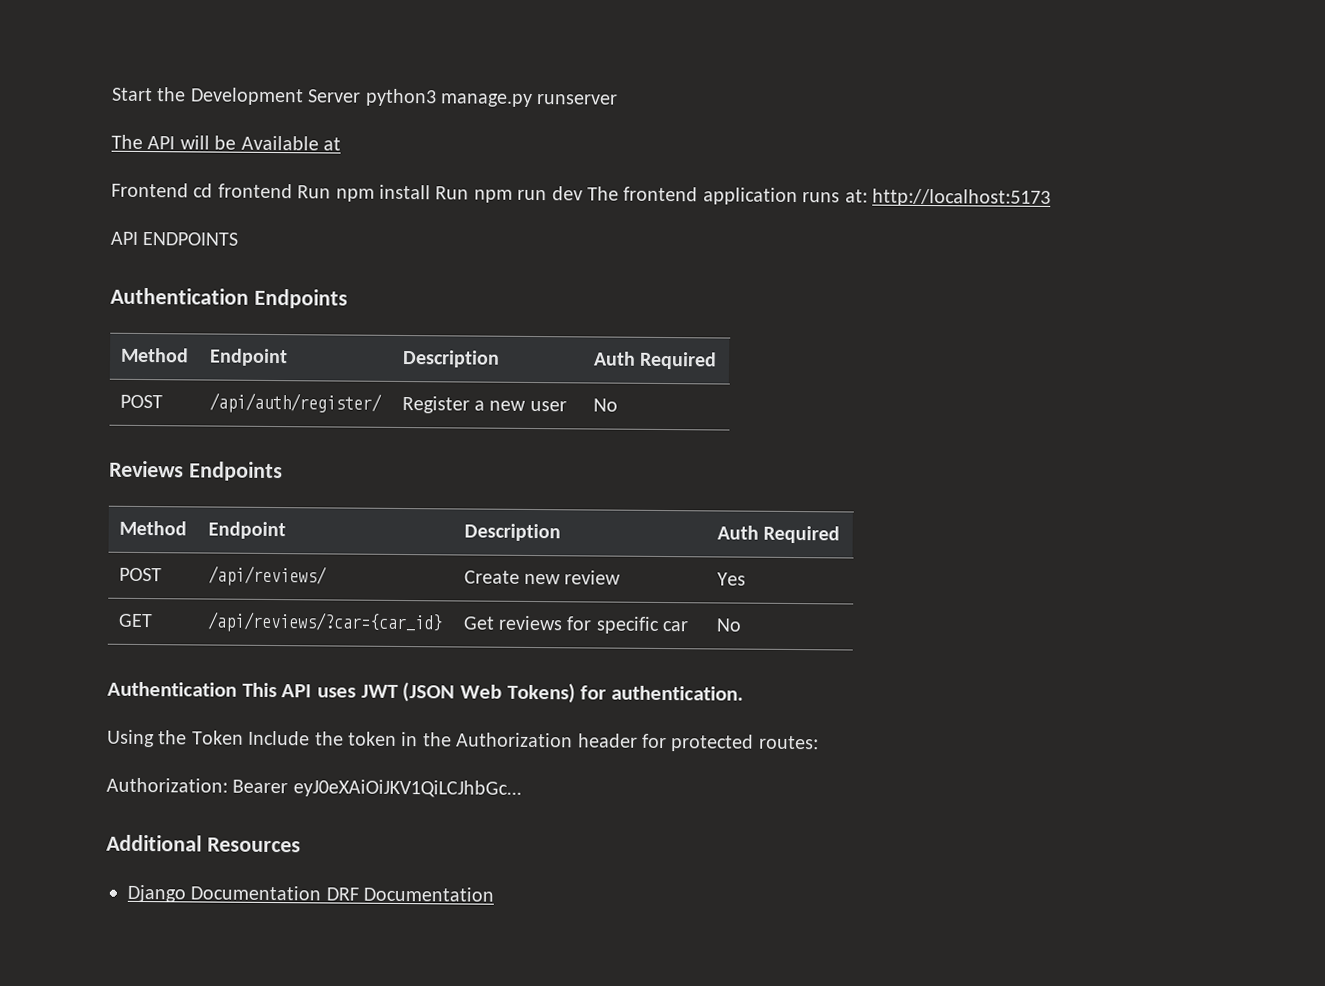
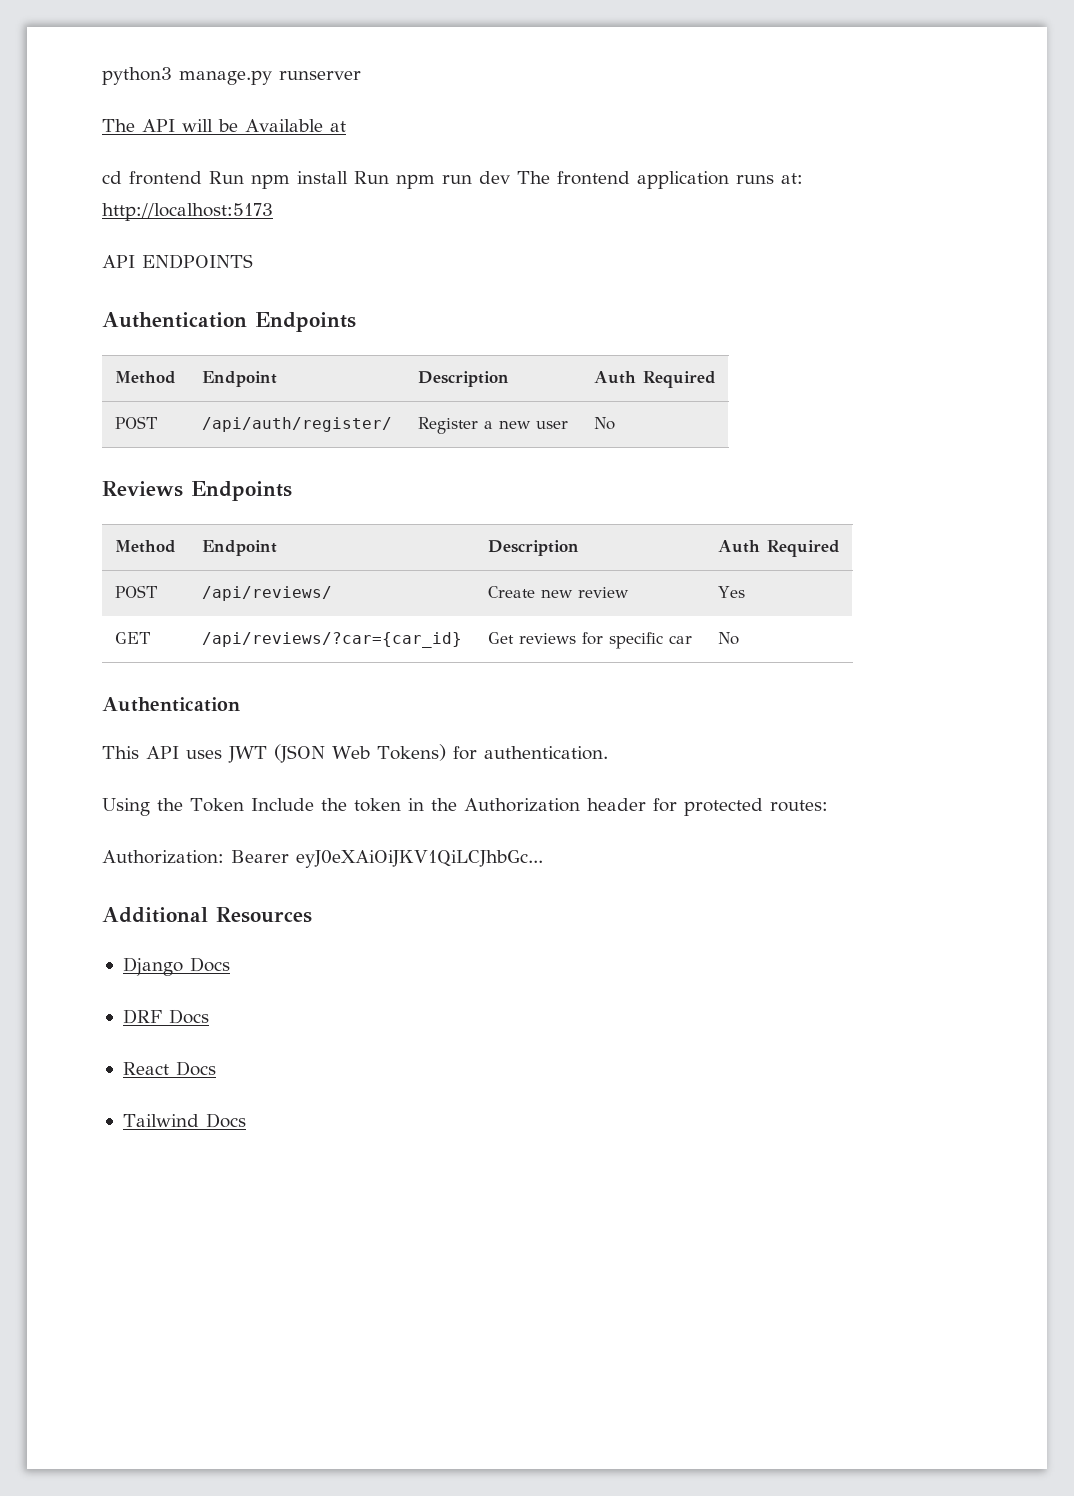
- Start the Development Server python3 manage.py runserver
+ python3 manage.py runserver
- Frontend cd frontend Run npm install Run npm run dev The frontend application runs at: http://localhost:5173
+ cd frontend Run npm install Run npm run dev The frontend application runs at: http://localhost:5173
  GET | /api/reviews/?car={car_id} | Get reviews for specific car | No
- Authentication This API uses JWT (JSON Web Tokens) for authentication.
+ Authentication
+ This API uses JWT (JSON Web Tokens) for authentication.
- Django Documentation DRF Documentation
+ Django Docs
+ DRF Docs
+ React Docs
+ Tailwind Docs

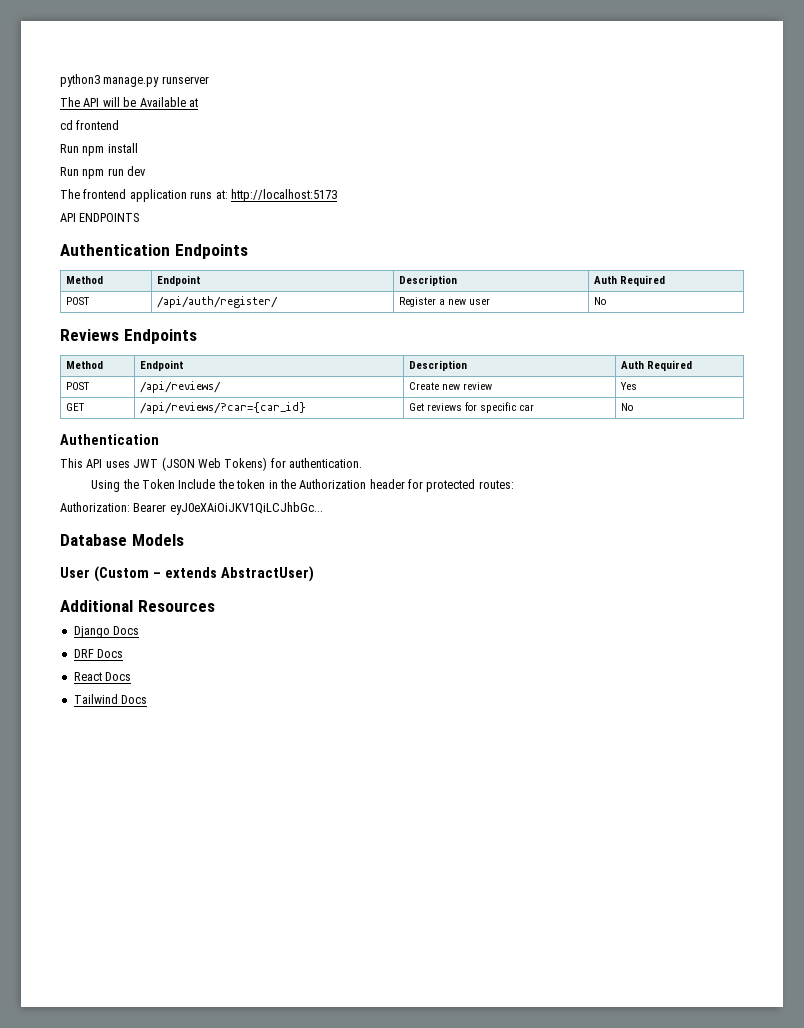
- cd frontend Run npm install Run npm run dev The frontend application runs at: http://localhost:5173
+ cd frontend
+ Run npm install
+ Run npm run dev
+ The frontend application runs at: http://localhost:5173
+ Database Models
+ User (Custom – extends AbstractUser)

